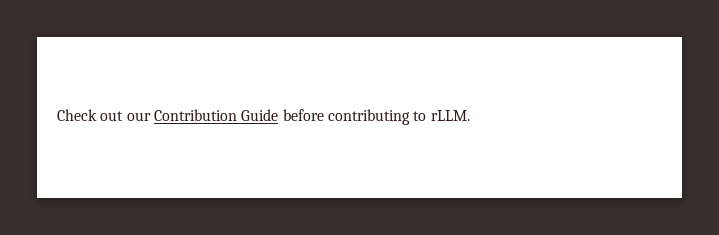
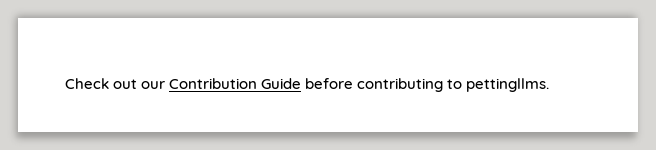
- Check out our Contribution Guide before contributing to rLLM.
+ Check out our Contribution Guide before contributing to pettingllms.

